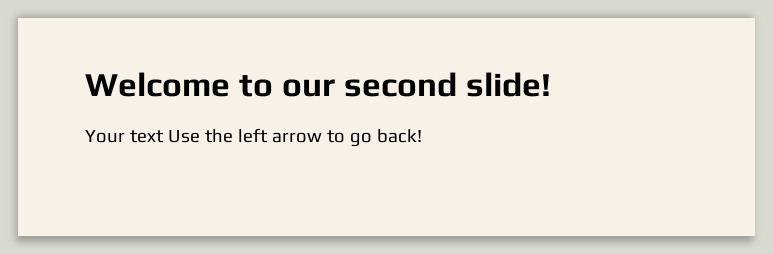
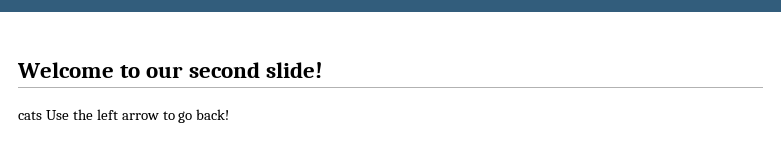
- Your text Use the left arrow to go back!
+ cats Use the left arrow to go back!

